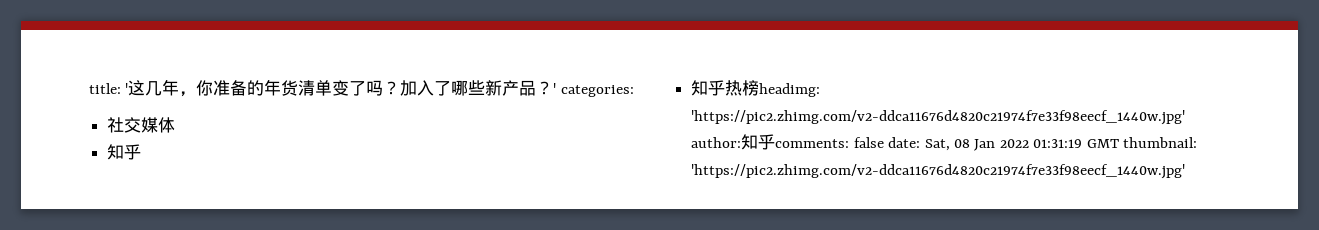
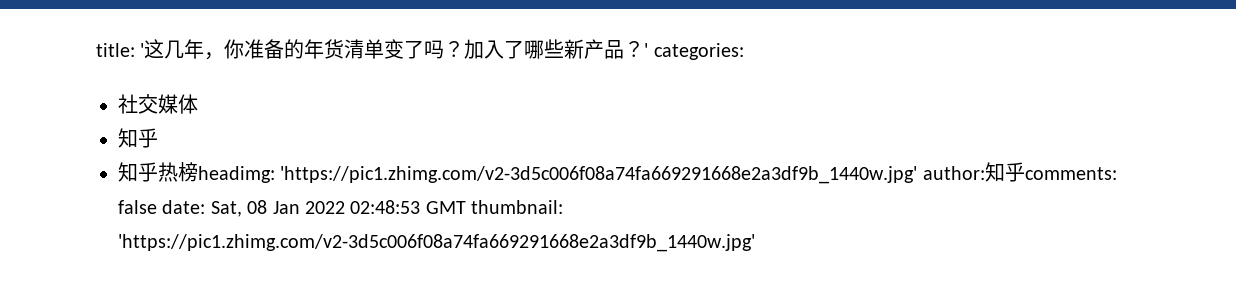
- 知乎热榜headimg: 'https://pic2.zhimg.com/v2-ddca11676d4820c21974f7e33f98eecf_1440w.jpg' author:知乎comments: false date: Sat, 08 Jan 2022 01:31:19 GMT thumbnail: 'https://pic2.zhimg.com/v2-ddca11676d4820c21974f7e33f98eecf_1440w.jpg'
+ 知乎热榜headimg: 'https://pic1.zhimg.com/v2-3d5c006f08a74fa669291668e2a3df9b_1440w.jpg' author:知乎comments: false date: Sat, 08 Jan 2022 02:48:53 GMT thumbnail: 'https://pic1.zhimg.com/v2-3d5c006f08a74fa669291668e2a3df9b_1440w.jpg'

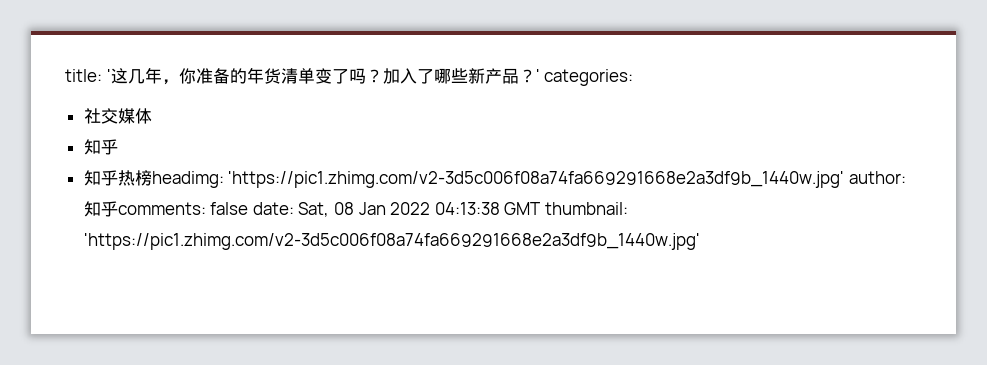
- 知乎热榜headimg: 'https://pic1.zhimg.com/v2-3d5c006f08a74fa669291668e2a3df9b_1440w.jpg' author:知乎comments: false date: Sat, 08 Jan 2022 02:48:53 GMT thumbnail: 'https://pic1.zhimg.com/v2-3d5c006f08a74fa669291668e2a3df9b_1440w.jpg'
+ 知乎热榜headimg: 'https://pic1.zhimg.com/v2-3d5c006f08a74fa669291668e2a3df9b_1440w.jpg' author:知乎comments: false date: Sat, 08 Jan 2022 04:13:38 GMT thumbnail: 'https://pic1.zhimg.com/v2-3d5c006f08a74fa669291668e2a3df9b_1440w.jpg'

